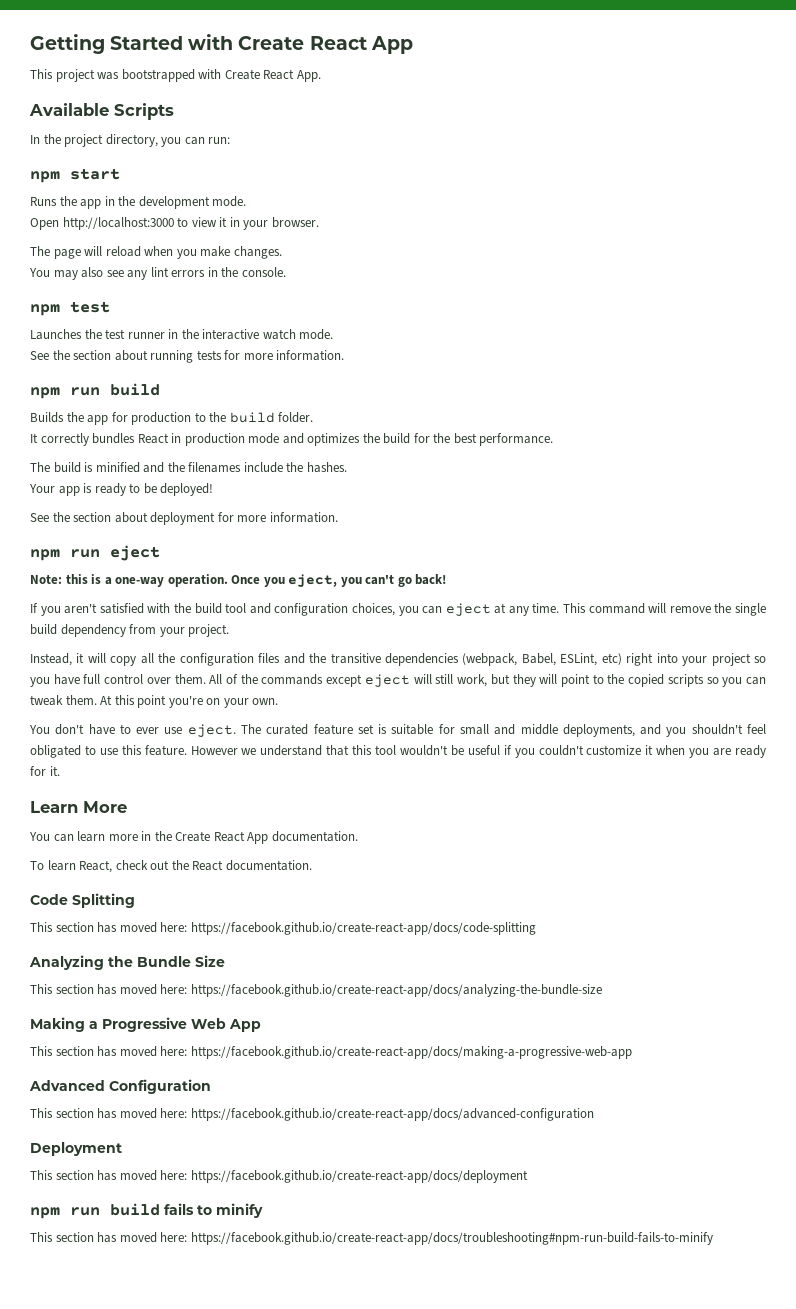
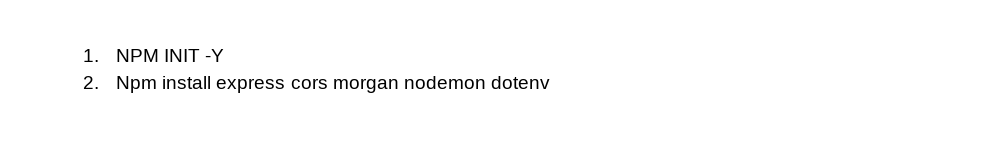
- Getting Started with Create React App
- This project was bootstrapped with Create React App.
- Available Scripts
- In the project directory, you can run:
- npm start
- Runs the app in the development mode.
- Open http://localhost:3000 to view it in your browser.
- The page will reload when you make changes.
- You may also see any lint errors in the console.
- npm test
- Launches the test runner in the interactive watch mode.
- See the section about running tests for more information.
- npm run build
- Builds the app for production to the build folder.
- It correctly bundles React in production mode and optimizes the build for the best performance.
- The build is minified and the filenames include the hashes.
- Your app is ready to be deployed!
- See the section about deployment for more information.
- npm run eject
- Note: this is a one-way operation. Once you eject, you can't go back!
- If you aren't satisfied with the build tool and configuration choices, you can eject at any time. This command will remove the single build dependency from your project.
- Instead, it will copy all the configuration files and the transitive dependencies (webpack, Babel, ESLint, etc) right into your project so you have full control over them. All of the commands except eject will still work, but they will point to the copied scripts so you can tweak them. At this point you're on your own.
- You don't have to ever use eject. The curated feature set is suitable for small and middle deployments, and you shouldn't feel obligated to use this feature. However we understand that this tool wouldn't be useful if you couldn't customize it when you are ready for it.
- Learn More
- You can learn more in the Create React App documentation.
- To learn React, check out the React documentation.
- Code Splitting
- This section has moved here: https://facebook.github.io/create-react-app/docs/code-splitting
- Analyzing the Bundle Size
- This section has moved here: https://facebook.github.io/create-react-app/docs/analyzing-the-bundle-size
- Making a Progressive Web App
- This section has moved here: https://facebook.github.io/create-react-app/docs/making-a-progressive-web-app
- Advanced Configuration
- This section has moved here: https://facebook.github.io/create-react-app/docs/advanced-configuration
- Deployment
- This section has moved here: https://facebook.github.io/create-react-app/docs/deployment
- npm run build fails to minify
- This section has moved here: https://facebook.github.io/create-react-app/docs/troubleshooting#npm-run-build-fails-to-minify
+ 1. NPM INIT -Y
+ 2. Npm install express cors morgan nodemon dotenv

